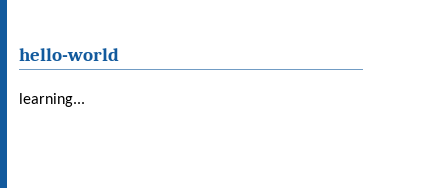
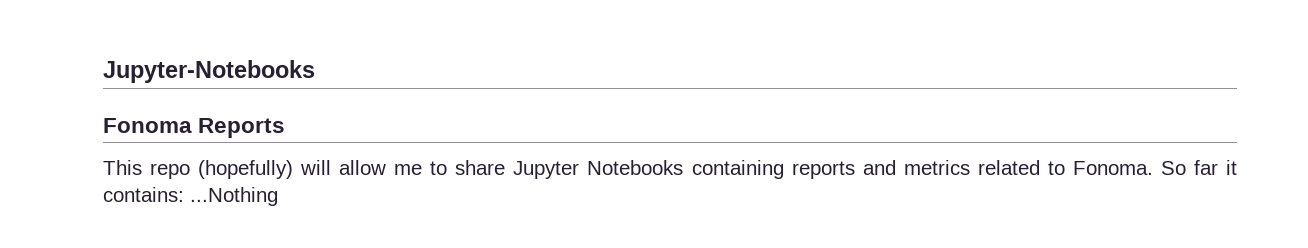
- hello-world
- learning...
+ Jupyter-Notebooks
+ Fonoma Reports
+ This repo (hopefully) will allow me to share Jupyter Notebooks containing reports and metrics related to Fonoma. So far it contains: ...Nothing

